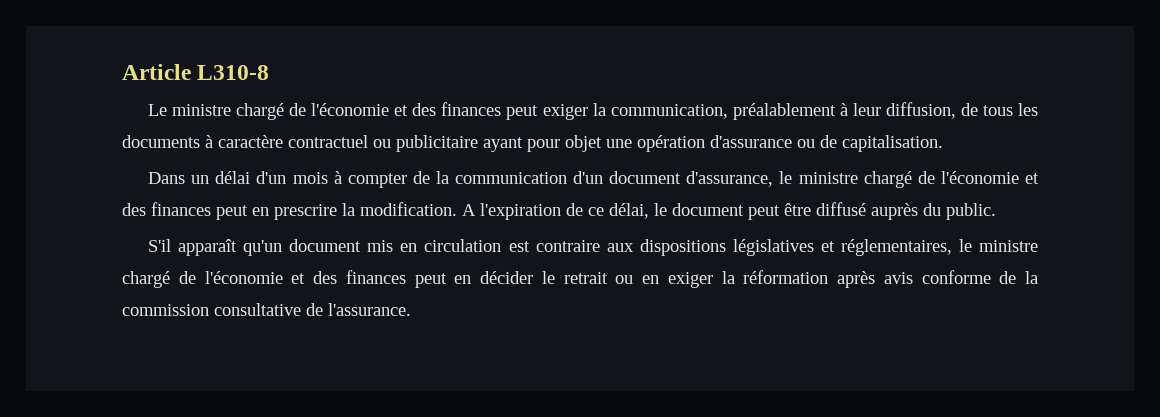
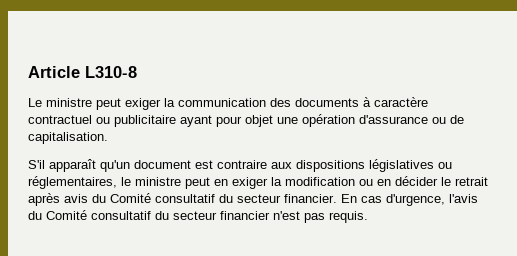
- Le ministre chargé de l'économie et des finances peut exiger la communication, préalablement à leur diffusion, de tous les documents à caractère contractuel ou publicitaire ayant pour objet une opération d'assurance ou de capitalisation.
+ Le ministre peut exiger la communication des documents à caractère contractuel ou publicitaire ayant pour objet une opération d'assurance ou de capitalisation.
- Dans un délai d'un mois à compter de la communication d'un document d'assurance, le ministre chargé de l'économie et des finances peut en prescrire la modification. A l'expiration de ce délai, le document peut être diffusé auprès du public.
- S'il apparaît qu'un document mis en circulation est contraire aux dispositions législatives et réglementaires, le ministre chargé de l'économie et des finances peut en décider le retrait ou en exiger la réformation après avis conforme de la commission consultative de l'assurance.
+ S'il apparaît qu'un document est contraire aux dispositions législatives ou réglementaires, le ministre peut en exiger la modification ou en décider le retrait après avis du Comité consultatif du secteur financier. En cas d'urgence, l'avis du Comité consultatif du secteur financier n'est pas requis.

